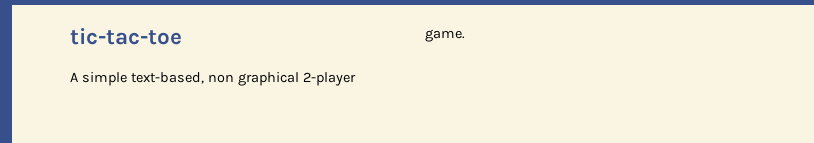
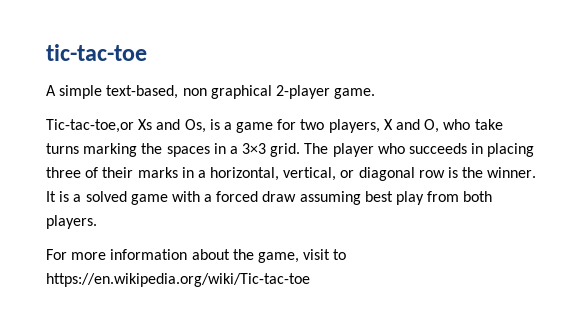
+ Tic-tac-toe,or Xs and Os, is a game for two players, X and O, who take turns marking the spaces in a 3×3 grid. The player who succeeds in placing three of their marks in a horizontal, vertical, or diagonal row is the winner. It is a solved game with a forced draw assuming best play from both players.
+ For more information about the game, visit to https://en.wikipedia.org/wiki/Tic-tac-toe

